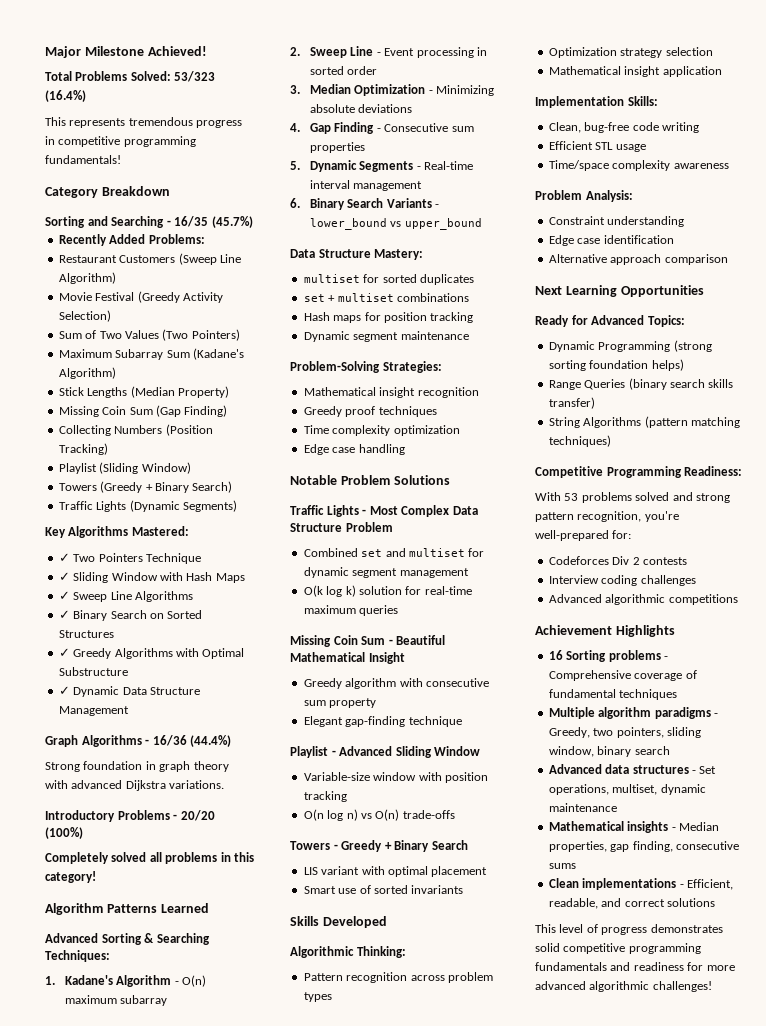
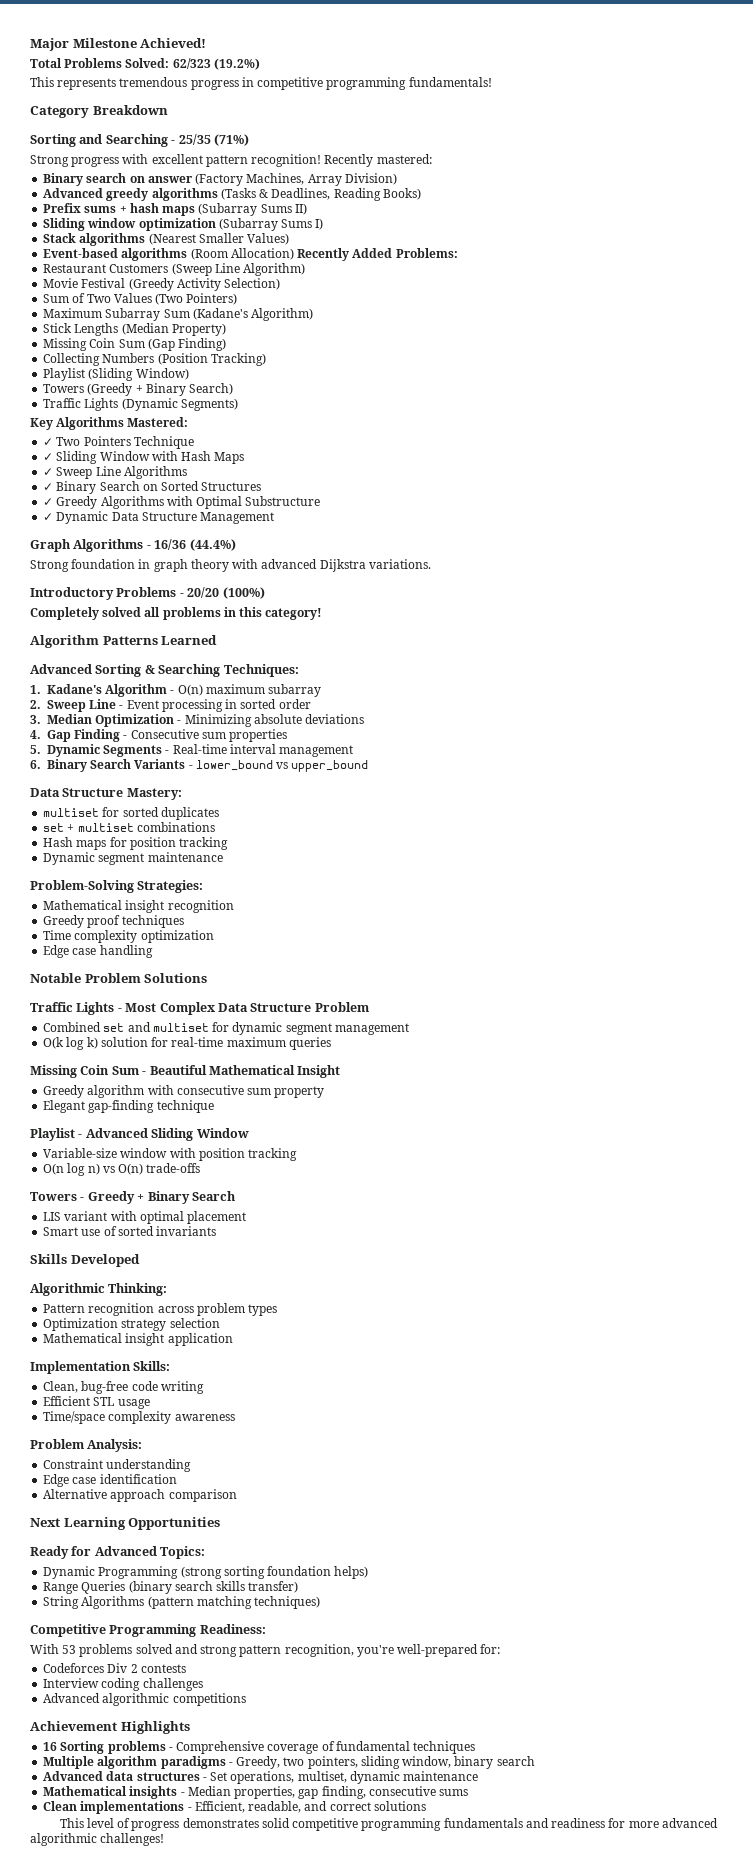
- Total Problems Solved: 53/323 (16.4%)
+ Total Problems Solved: 62/323 (19.2%)
- Sorting and Searching - 16/35 (45.7%)
- Recently Added Problems:
+ Sorting and Searching - 25/35 (71%)
+ Strong progress with excellent pattern recognition! Recently mastered:
+ Binary search on answer (Factory Machines, Array Division)
+ Advanced greedy algorithms (Tasks & Deadlines, Reading Books)
+ Prefix sums + hash maps (Subarray Sums II)
+ Sliding window optimization (Subarray Sums I)
+ Stack algorithms (Nearest Smaller Values)
+ Event-based algorithms (Room Allocation) Recently Added Problems:

